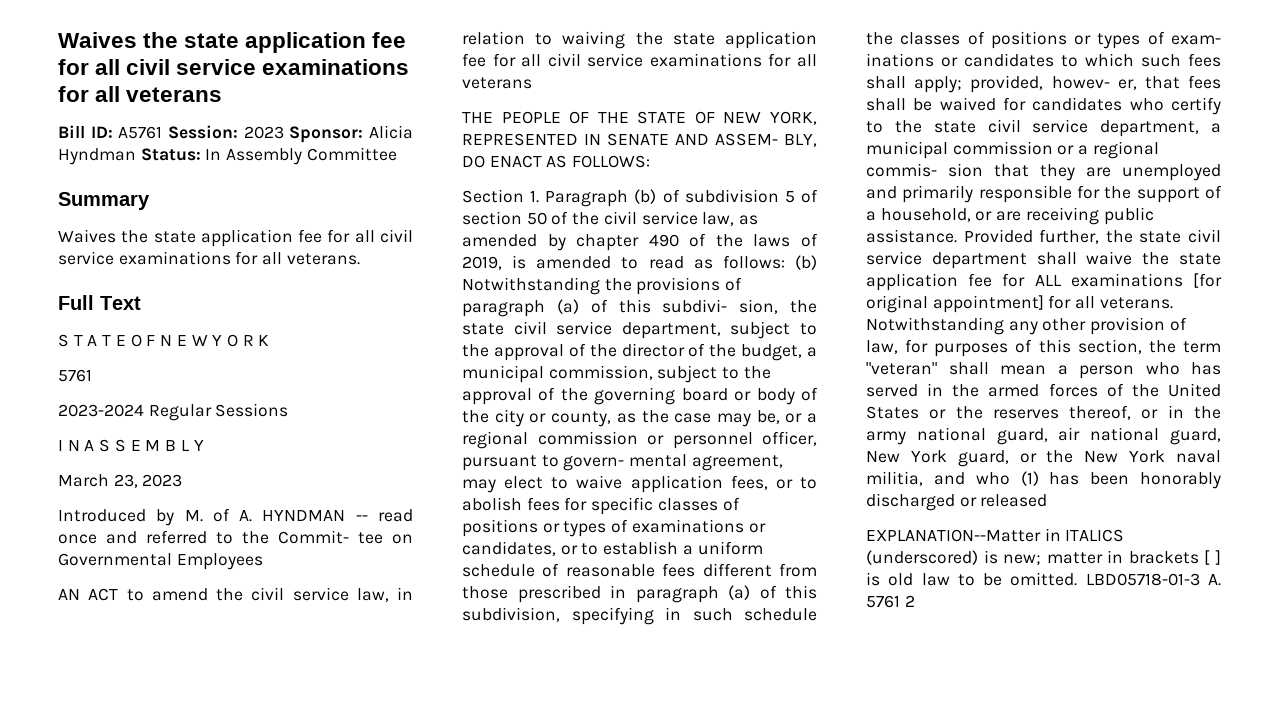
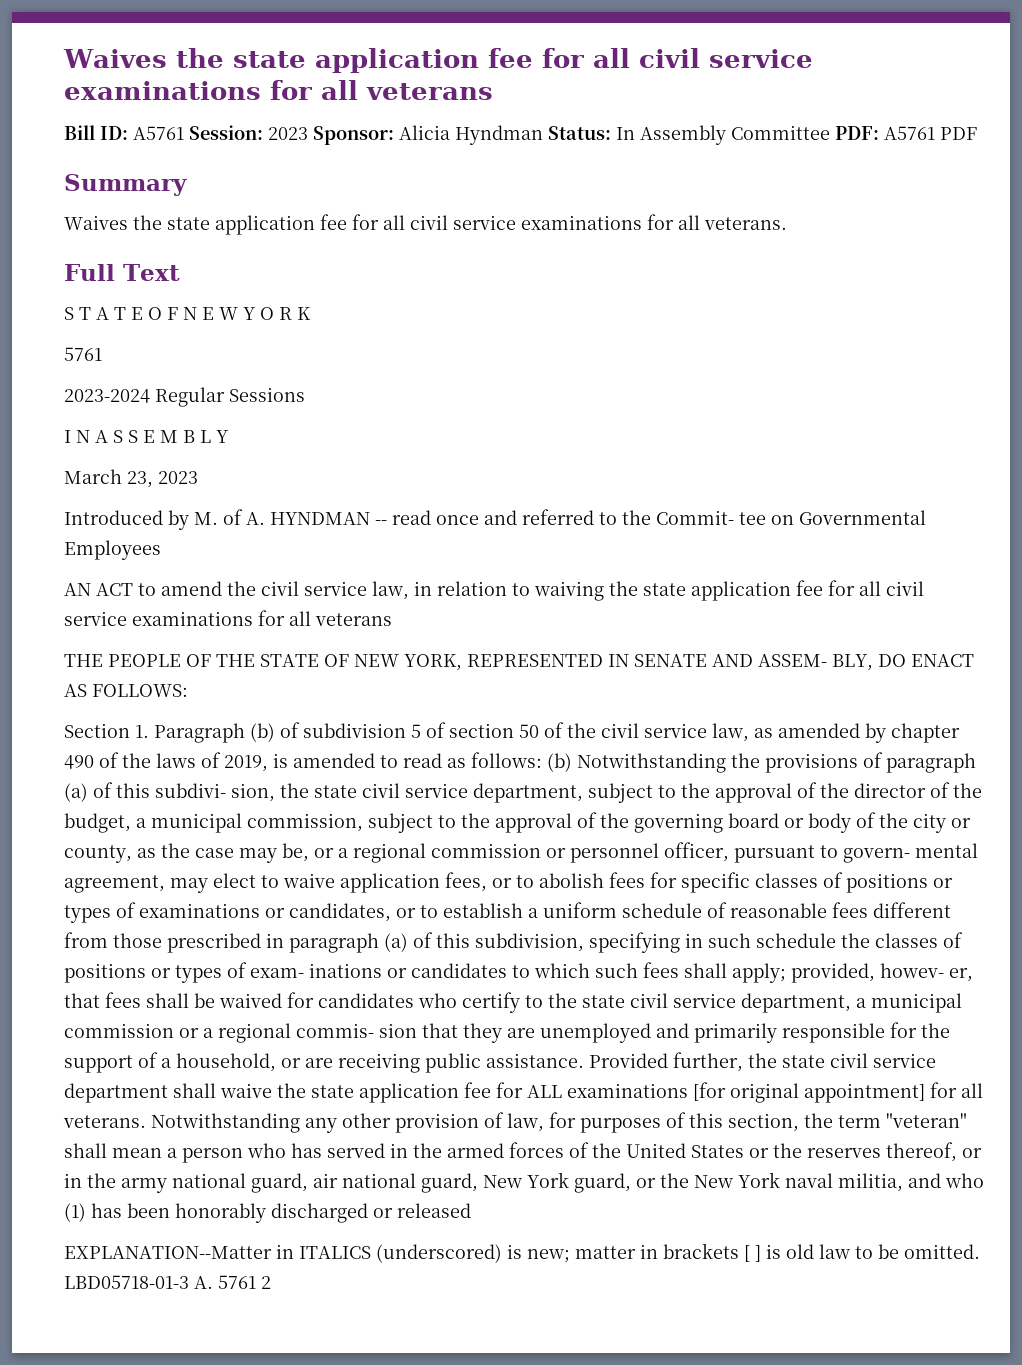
- Bill ID: A5761 Session: 2023 Sponsor: Alicia Hyndman Status: In Assembly Committee
+ Bill ID: A5761 Session: 2023 Sponsor: Alicia Hyndman Status: In Assembly Committee PDF: A5761 PDF

